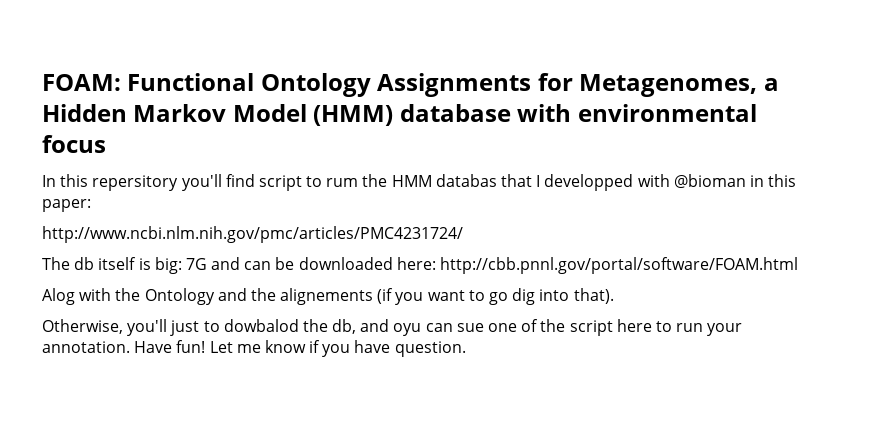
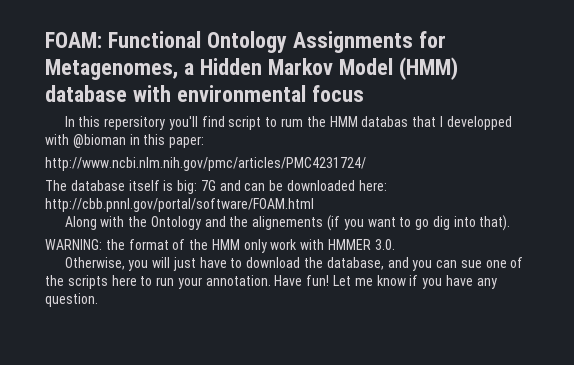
- The db itself is big: 7G and can be downloaded here: http://cbb.pnnl.gov/portal/software/FOAM.html
+ The database itself is big: 7G and can be downloaded here: http://cbb.pnnl.gov/portal/software/FOAM.html
- Alog with the Ontology and the alignements (if you want to go dig into that).
+ Along with the Ontology and the alignements (if you want to go dig into that).
- Otherwise, you'll just to dowbalod the db, and oyu can sue one of the script here to run your annotation.
+ WARNING: the format of the HMM only work with HMMER 3.0.
+ Otherwise, you will just have to download the database, and you can sue one of the scripts here to run your annotation.
- Let me know if you have question.
+ Let me know if you have any question.

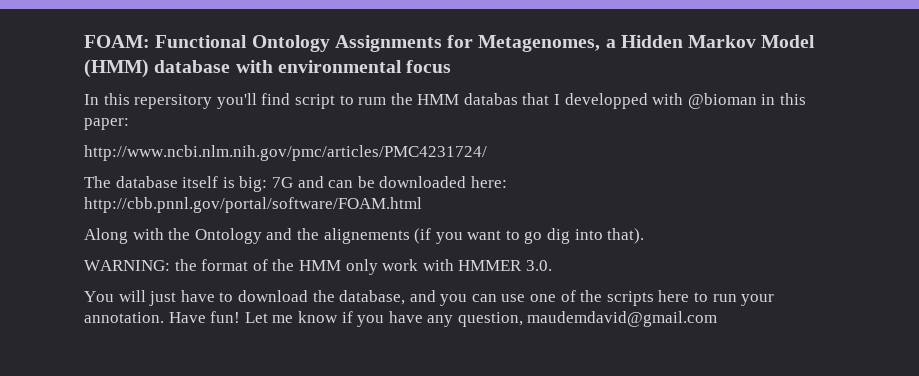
- Otherwise, you will just have to download the database, and you can sue one of the scripts here to run your annotation.
+ You will just have to download the database, and you can use one of the scripts here to run your annotation.
- Let me know if you have any question.
+ Let me know if you have any question, maudemdavid@gmail.com

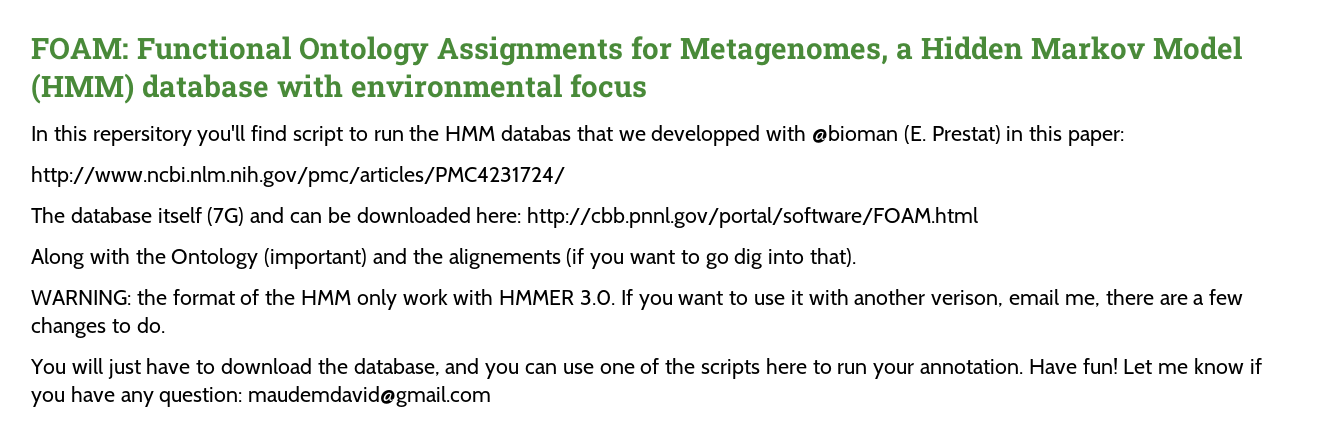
- In this repersitory you'll find script to rum the HMM databas that I developped with @bioman in this paper:
+ In this repersitory you'll find script to run the HMM databas that we developped with @bioman (E. Prestat) in this paper:
- The database itself is big: 7G and can be downloaded here: http://cbb.pnnl.gov/portal/software/FOAM.html
+ The database itself (7G) and can be downloaded here: http://cbb.pnnl.gov/portal/software/FOAM.html
- Along with the Ontology and the alignements (if you want to go dig into that).
+ Along with the Ontology (important) and the alignements (if you want to go dig into that).
- WARNING: the format of the HMM only work with HMMER 3.0.
+ WARNING: the format of the HMM only work with HMMER 3.0. If you want to use it with another verison, email me, there are a few changes to do.
- Let me know if you have any question, maudemdavid@gmail.com
+ Let me know if you have any question: maudemdavid@gmail.com

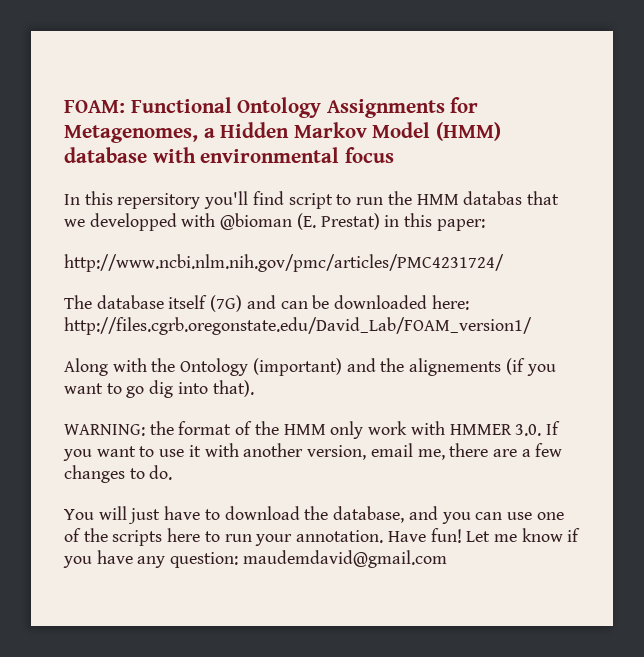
- The database itself (7G) and can be downloaded here: http://cbb.pnnl.gov/portal/software/FOAM.html
+ The database itself (7G) and can be downloaded here: http://files.cgrb.oregonstate.edu/David_Lab/FOAM_version1/
- WARNING: the format of the HMM only work with HMMER 3.0. If you want to use it with another verison, email me, there are a few changes to do.
+ WARNING: the format of the HMM only work with HMMER 3.0. If you want to use it with another version, email me, there are a few changes to do.

